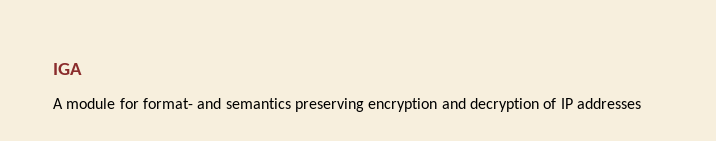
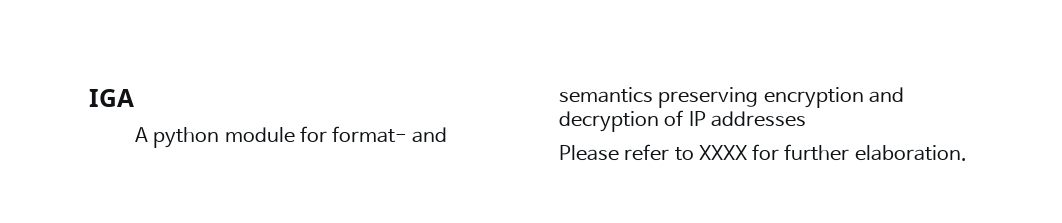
- A module for format- and semantics preserving encryption and decryption of IP addresses
+ A python module for format- and semantics preserving encryption and decryption of IP addresses
+ Please refer to XXXX for further elaboration.

